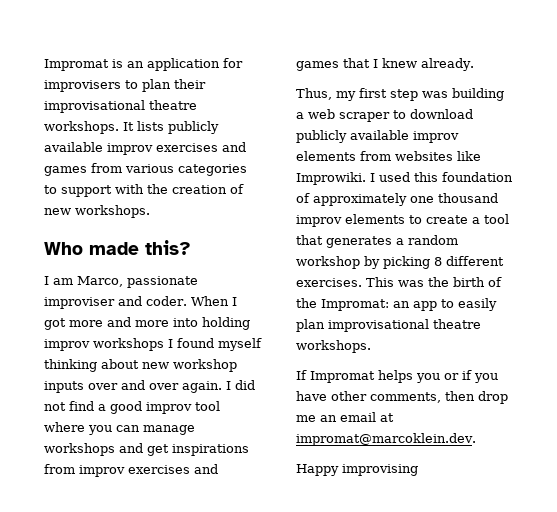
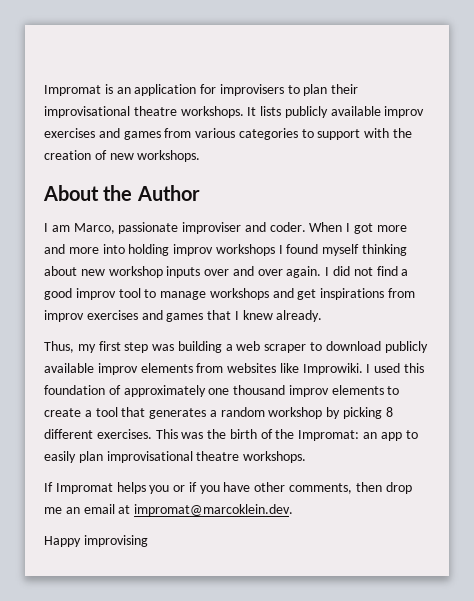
- Who made this?
+ About the Author
- I did not find a good improv tool where you can manage workshops and get inspirations from improv exercises and games that I knew already.
+ I did not find a good improv tool to manage workshops and get inspirations from improv exercises and games that I knew already.

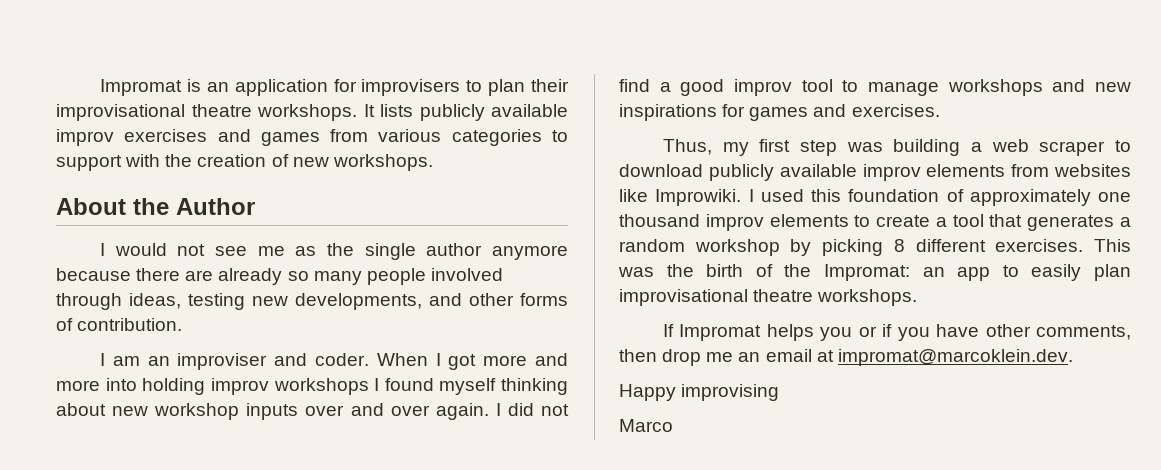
+ I would not see me as the single author anymore because there are already so many people involved through ideas, testing new developments, and other forms of contribution.
- I am Marco, passionate improviser and coder.
+ I am an improviser and coder.
- I did not find a good improv tool to manage workshops and get inspirations from improv exercises and games that I knew already.
+ I did not find a good improv tool to manage workshops and new inspirations for games and exercises.
+ Marco

